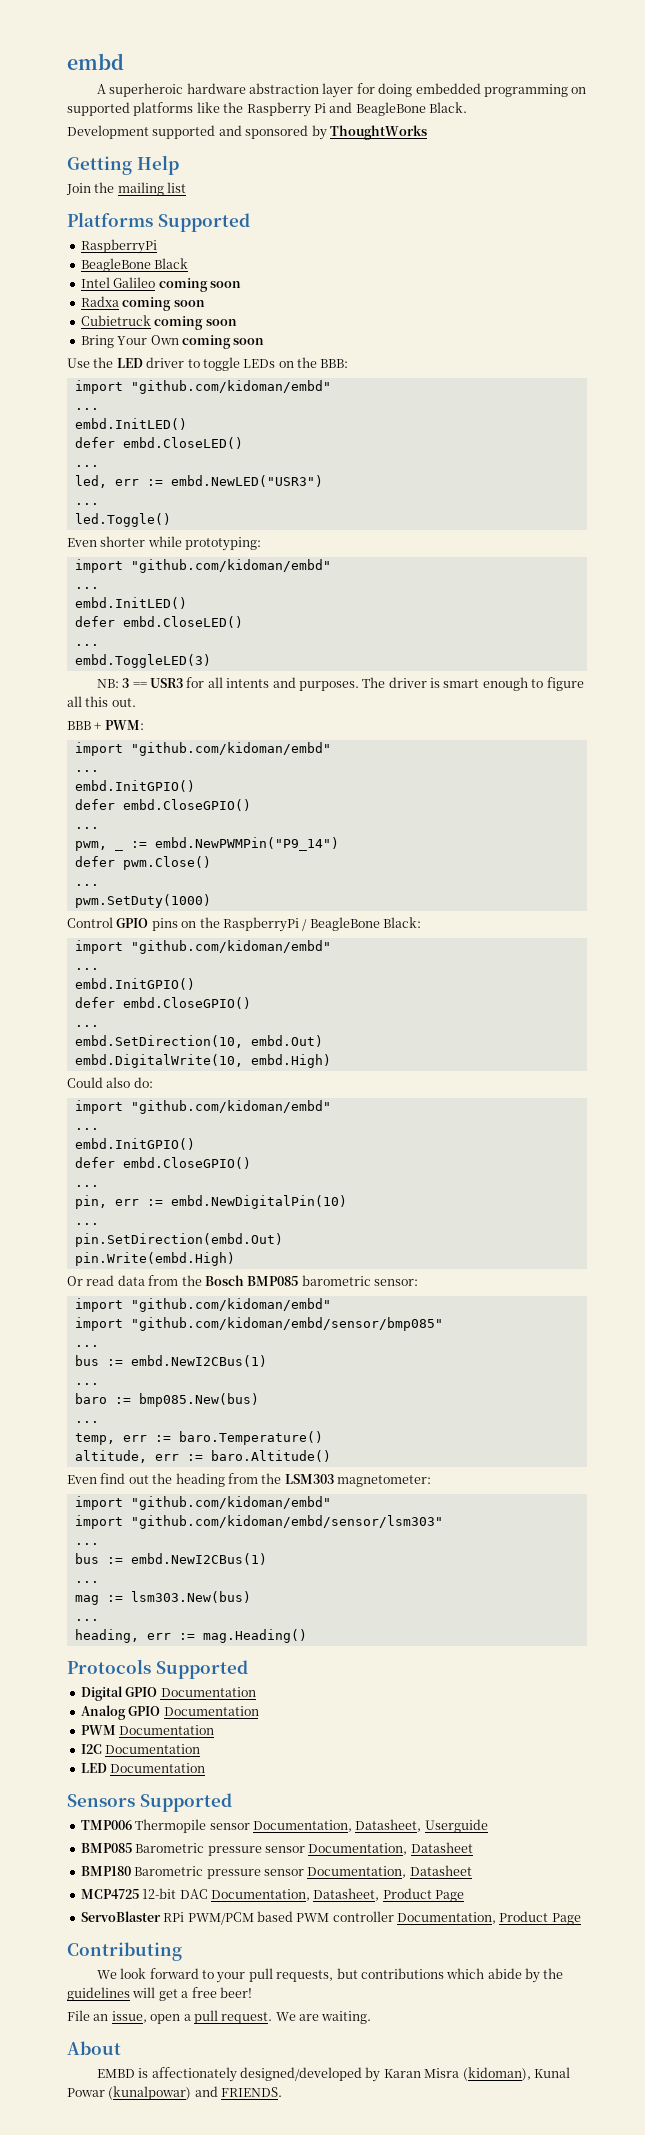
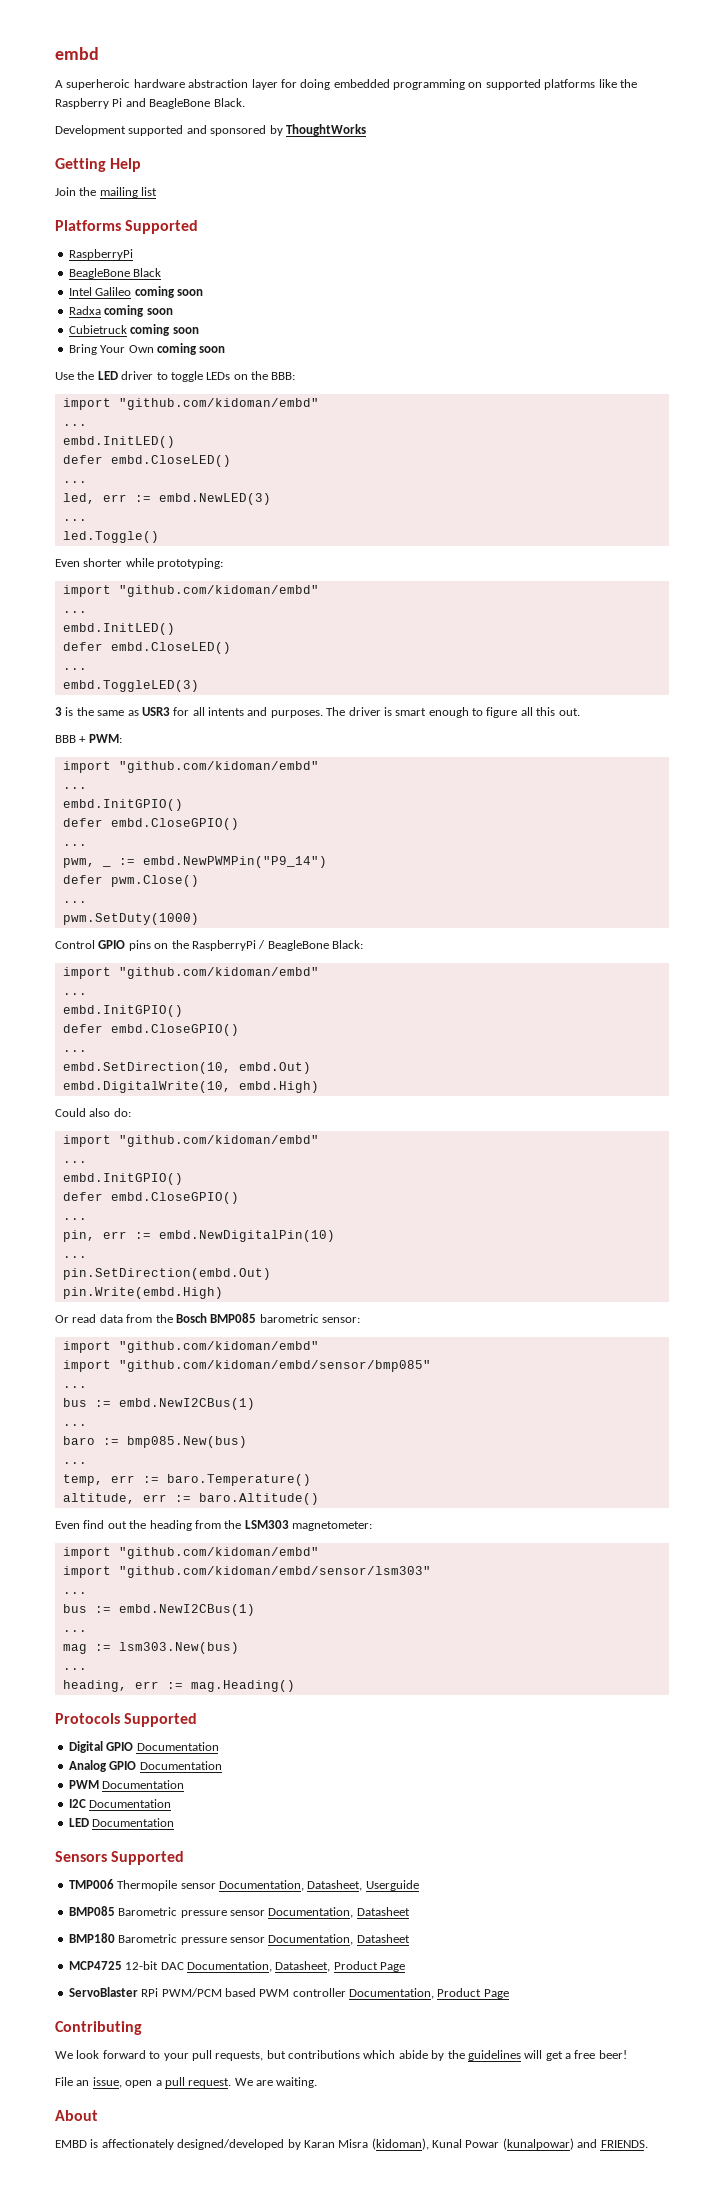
- led, err := embd.NewLED("USR3")
+ led, err := embd.NewLED(3)
- NB: 3 == USR3 for all intents and purposes.
+ 3 is the same as USR3 for all intents and purposes.

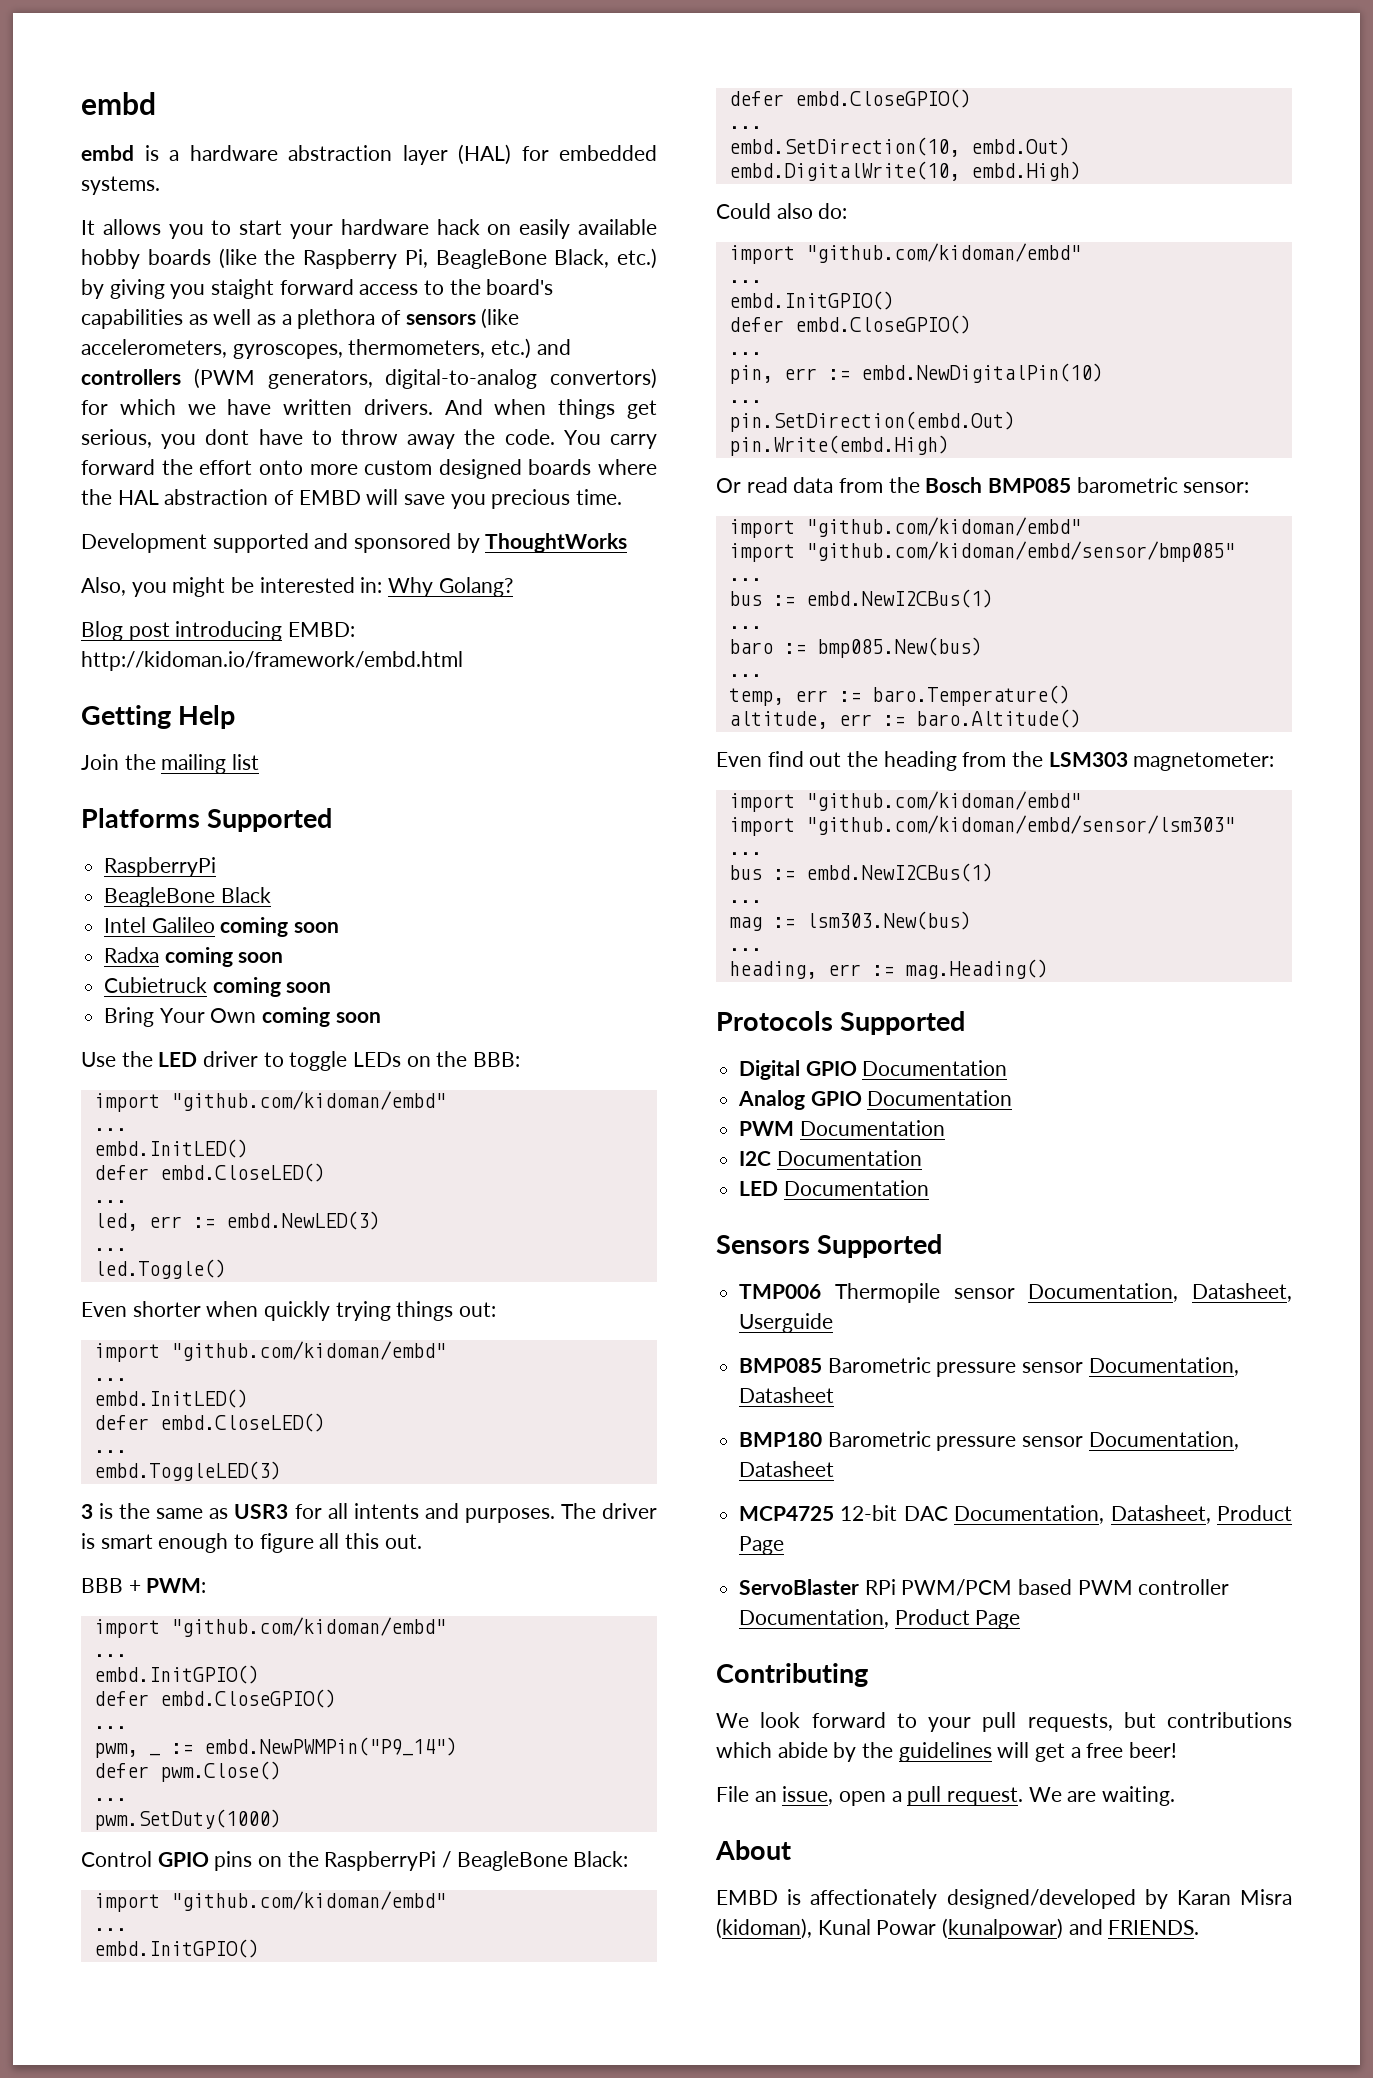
- A superheroic hardware abstraction layer for doing embedded programming on supported platforms like the Raspberry Pi and BeagleBone Black.
+ embd is a hardware abstraction layer (HAL) for embedded systems.
+ It allows you to start your hardware hack on easily available hobby boards (like the Raspberry Pi, BeagleBone Black, etc.) by giving you staight forward access to the board's capabilities as well as a plethora of sensors (like accelerometers, gyroscopes, thermometers, etc.) and controllers (PWM generators, digital-to-analog convertors) for which we have written drivers. And when things get serious, you dont have to throw away the code. You carry forward the effort onto more custom designed boards where the HAL abstraction of EMBD will save you precious time.
+ Also, you might be interested in: Why Golang?
+ Blog post introducing EMBD: http://kidoman.io/framework/embd.html
- Even shorter while prototyping:
+ Even shorter when quickly trying things out:

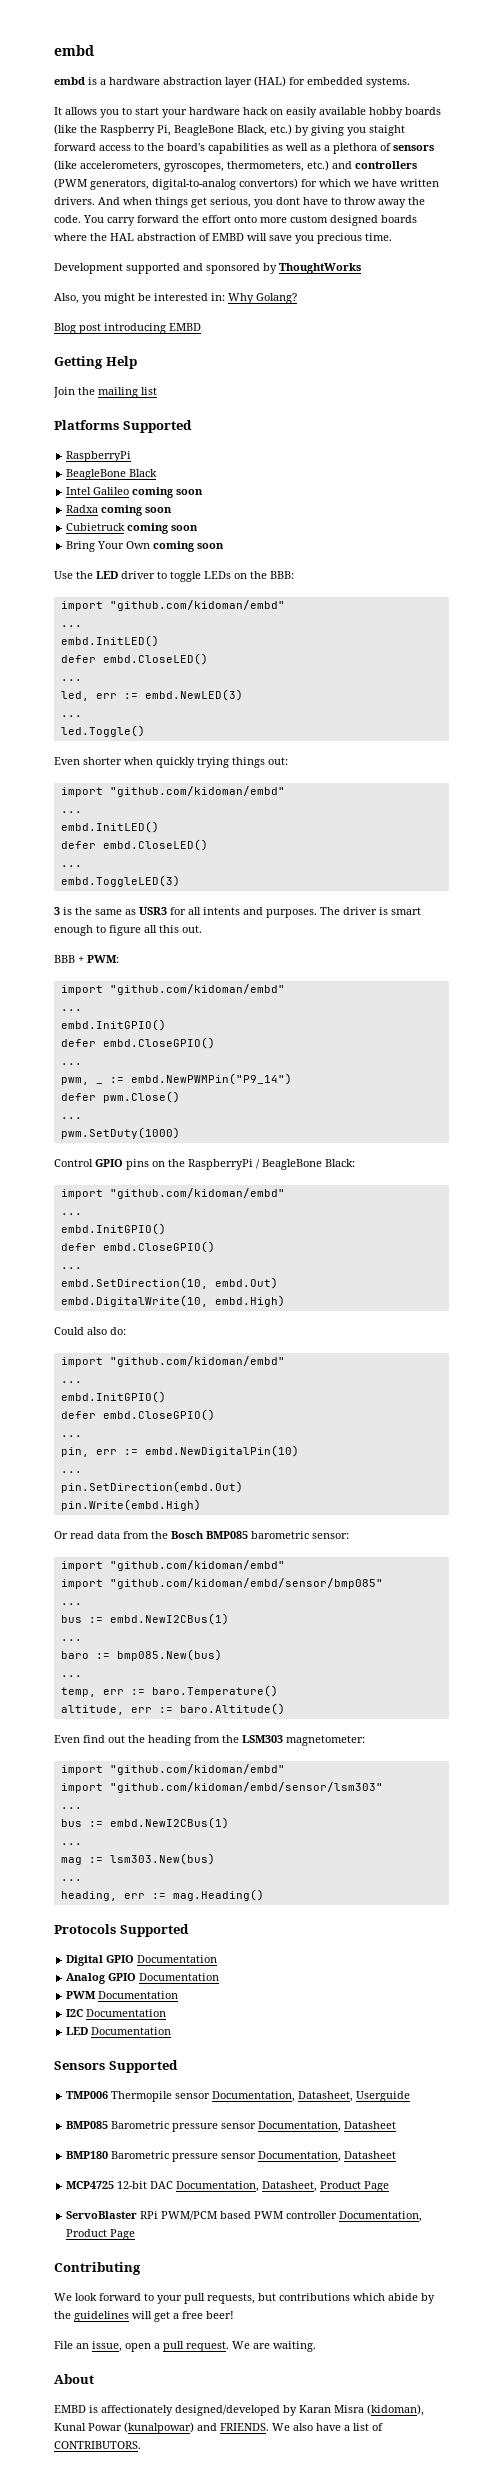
- Blog post introducing EMBD: http://kidoman.io/framework/embd.html
+ Blog post introducing EMBD
+ We also have a list of CONTRIBUTORS.

